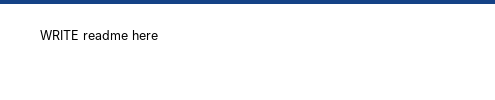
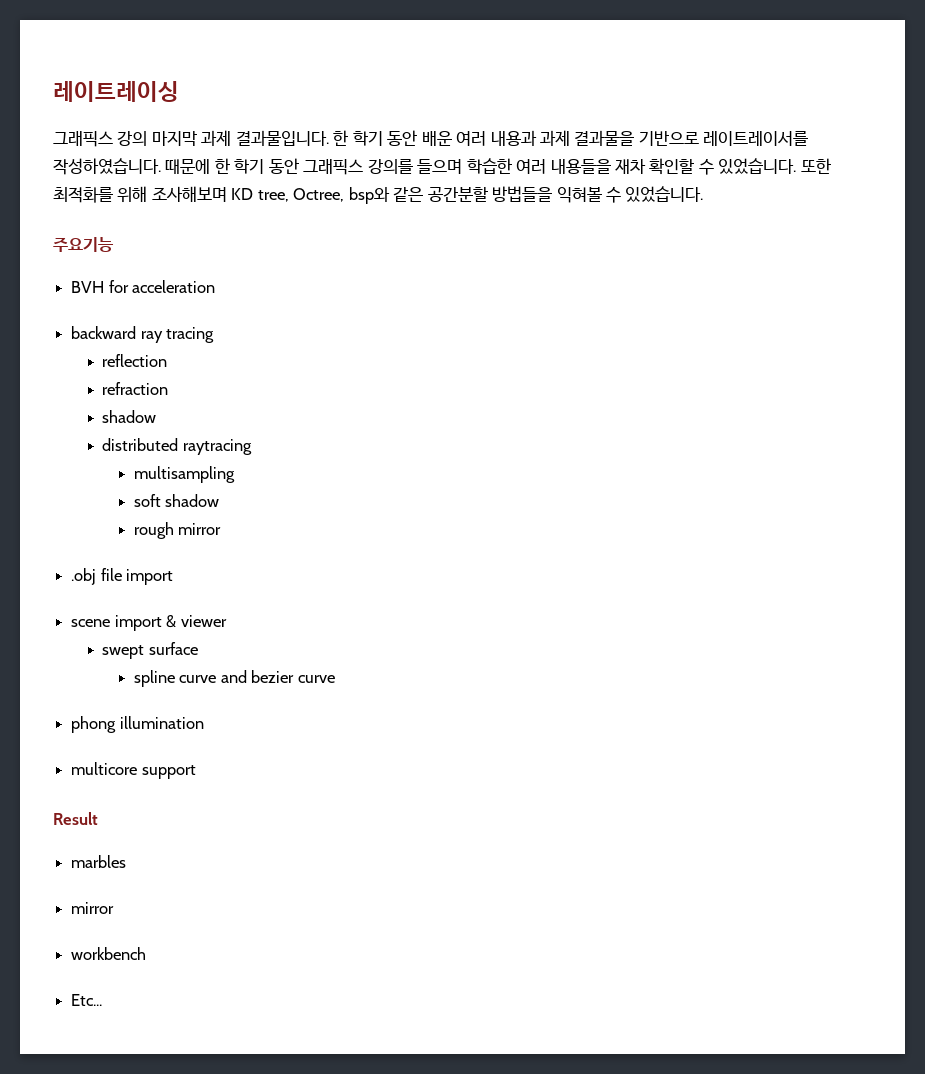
- WRITE readme here
+ 레이트레이싱
+ 그래픽스 강의 마지막 과제 결과물입니다. 한 학기 동안 배운 여러 내용과 과제 결과물을 기반으로 레이트레이서를 작성하였습니다. 때문에 한 학기 동안 그래픽스 강의를 들으며 학습한 여러 내용들을 재차 확인할 수 있었습니다. 또한 최적화를 위해 조사해보며 KD tree, Octree, bsp와 같은 공간분할 방법들을 익혀볼 수 있었습니다.
+ 주요기능
+ BVH for acceleration
+ backward ray tracing
+ reflection
+ refraction
+ shadow
+ distributed raytracing
+ multisampling
+ soft shadow
+ rough mirror
+ .obj file import
+ scene import & viewer
+ swept surface
+ spline curve and bezier curve
+ phong illumination
+ multicore support
+ Result
+ marbles
+ mirror
+ workbench
+ Etc...

